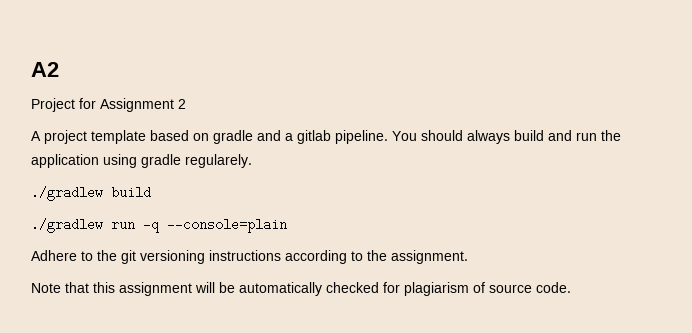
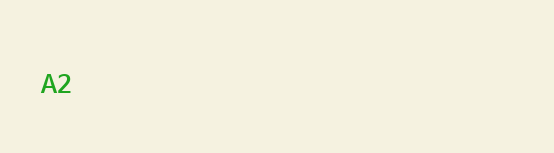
- Project for Assignment 2
- A project template based on gradle and a gitlab pipeline. You should always build and run the application using gradle regularely.
- ./gradlew build
- ./gradlew run -q --console=plain
- Adhere to the git versioning instructions according to the assignment.
- Note that this assignment will be automatically checked for plagiarism of source code.

